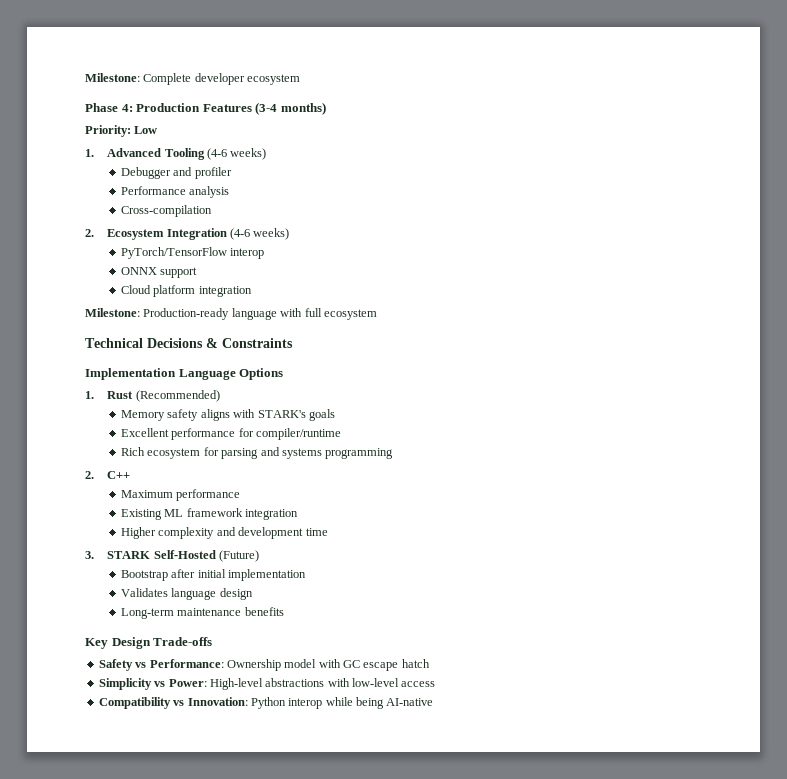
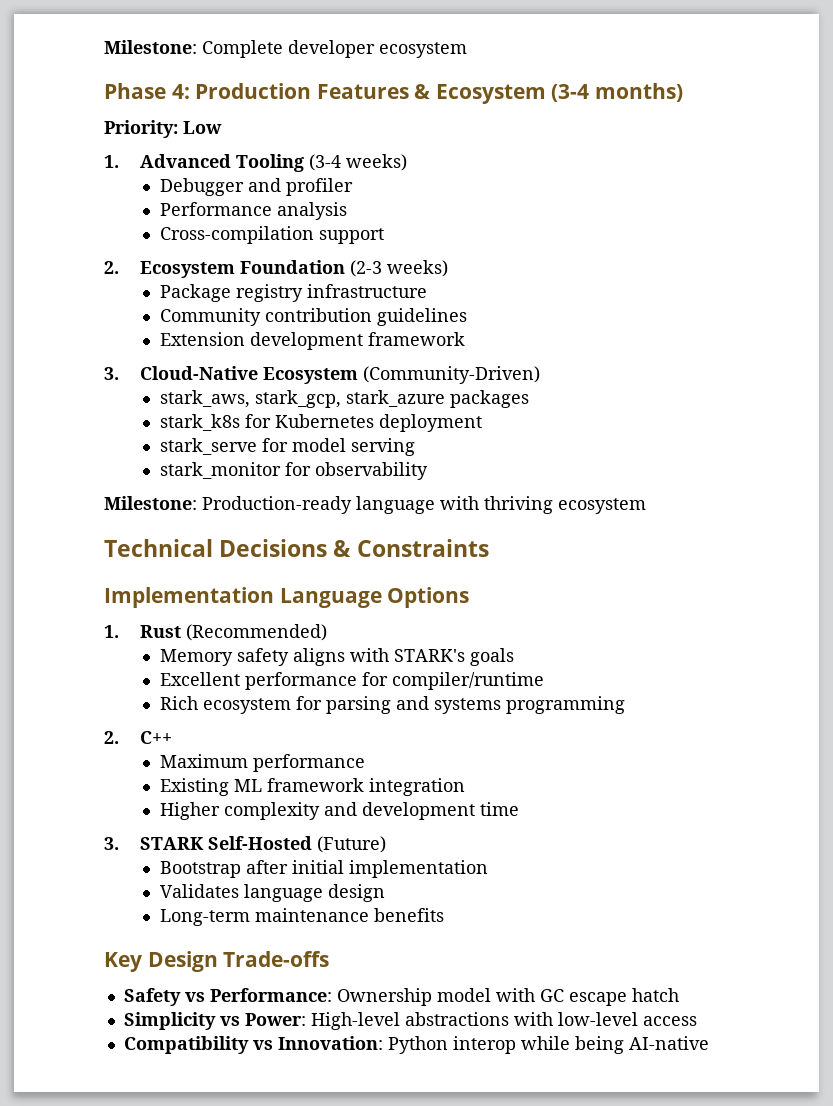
- Phase 4: Production Features (3-4 months)
+ Phase 4: Production Features & Ecosystem (3-4 months)
- 1. Advanced Tooling (4-6 weeks)
+ 1. Advanced Tooling (3-4 weeks)
- Cross-compilation
+ Cross-compilation support
- 2. Ecosystem Integration (4-6 weeks)
- PyTorch/TensorFlow interop
- ONNX support
- Cloud platform integration
+ 2. Ecosystem Foundation (2-3 weeks)
+ Package registry infrastructure
+ Community contribution guidelines
+ Extension development framework
+ 3. Cloud-Native Ecosystem (Community-Driven)
+ stark_aws, stark_gcp, stark_azure packages
+ stark_k8s for Kubernetes deployment
+ stark_serve for model serving
+ stark_monitor for observability
- Milestone: Production-ready language with full ecosystem
+ Milestone: Production-ready language with thriving ecosystem

